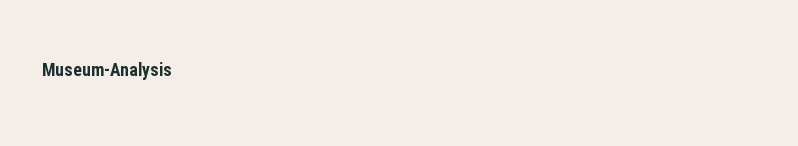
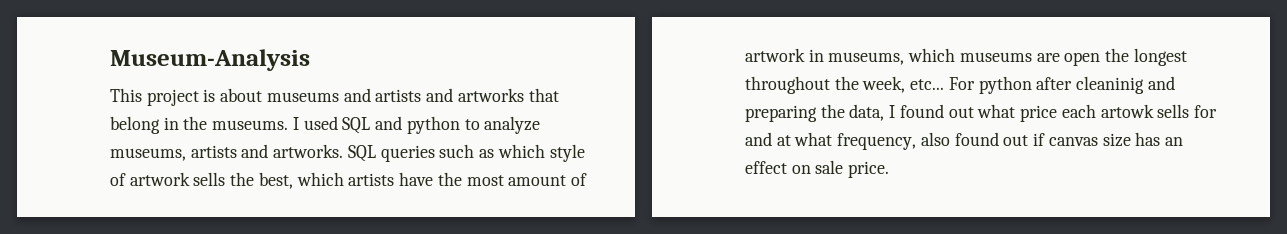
+ This project is about museums and artists and artworks that belong in the museums. I used SQL and python to analyze museums, artists and artworks. SQL queries such as which style of artwork sells the best, which artists have the most amount of artwork in museums, which museums are open the longest throughout the week, etc... For python after cleaninig and preparing the data, I found out what price each artowk sells for and at what frequency, also found out if canvas size has an effect on sale price.

